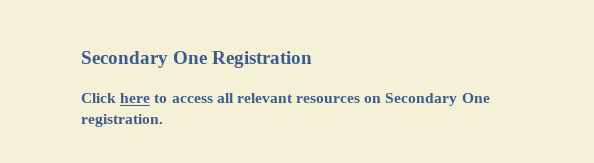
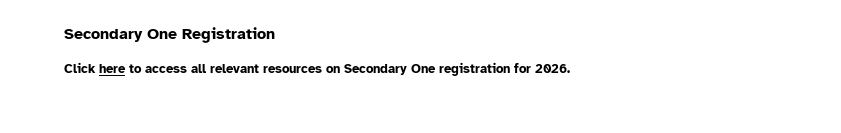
- Click here to access all relevant resources on Secondary One registration.
+ Click here to access all relevant resources on Secondary One registration for 2026.

